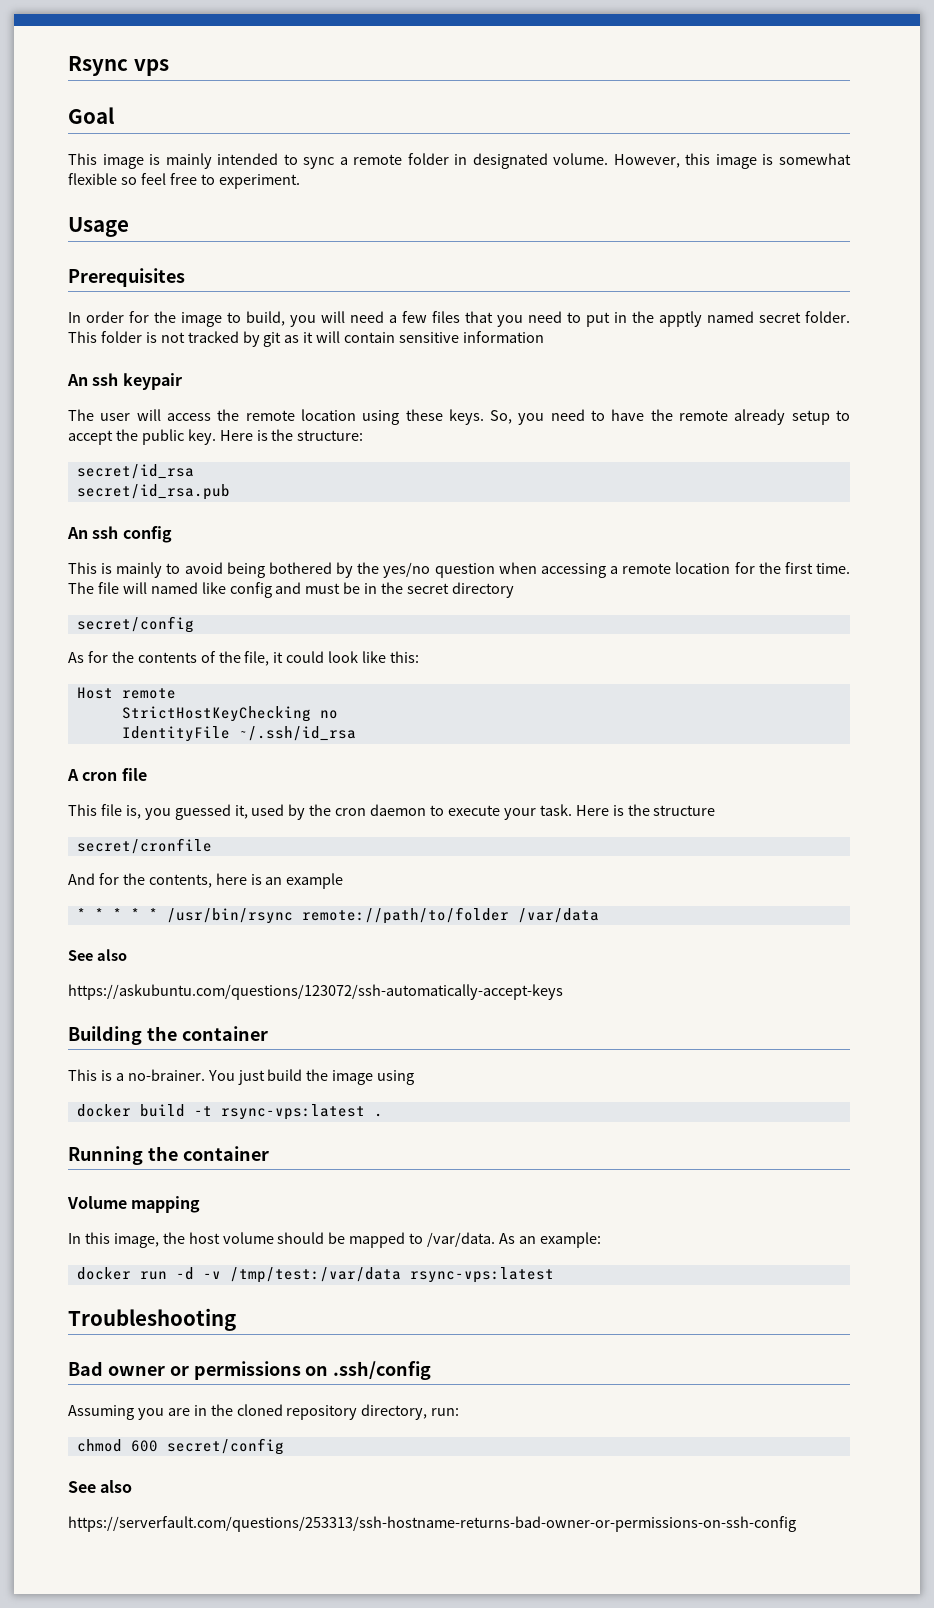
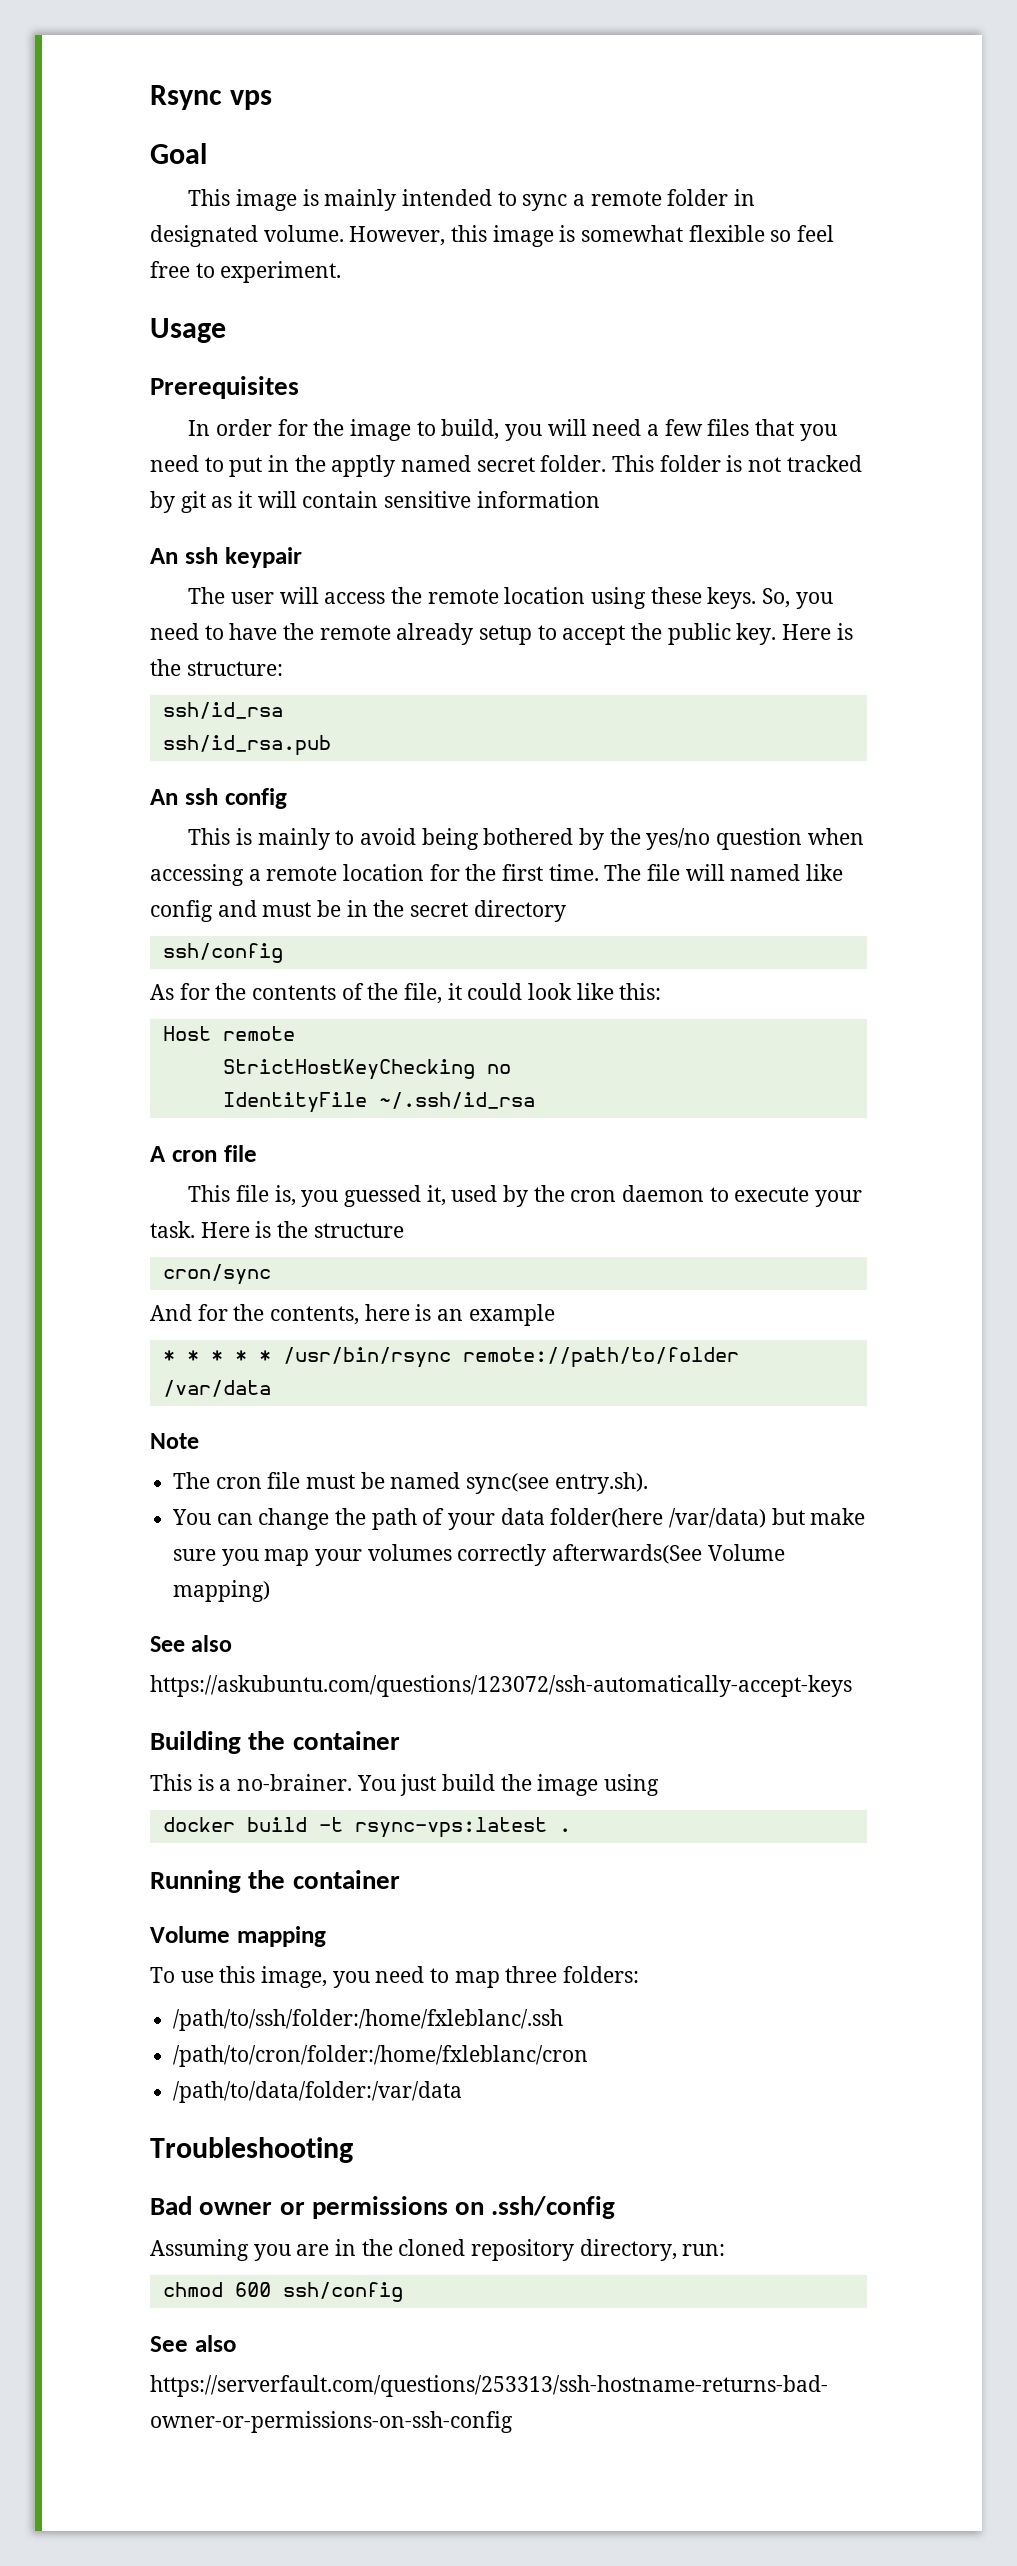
- secret/id_rsa
- secret/id_rsa.pub
+ ssh/id_rsa
+ ssh/id_rsa.pub
  The file will named like config and must be in the secret directory
- secret/config
+ ssh/config
- secret/cronfile
+ cron/sync
+ Note
+ The cron file must be named sync(see entry.sh).
+ You can change the path of your data folder(here /var/data) but make sure you map your volumes correctly afterwards(See Volume mapping)
- In this image, the host volume should be mapped to /var/data. As an example:
- docker run -d -v /tmp/test:/var/data rsync-vps:latest
+ To use this image, you need to map three folders:
+ /path/to/ssh/folder:/home/fxleblanc/.ssh
+ /path/to/cron/folder:/home/fxleblanc/cron
+ /path/to/data/folder:/var/data
- chmod 600 secret/config
+ chmod 600 ssh/config

